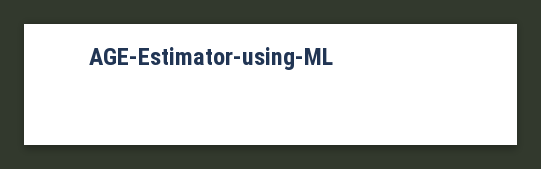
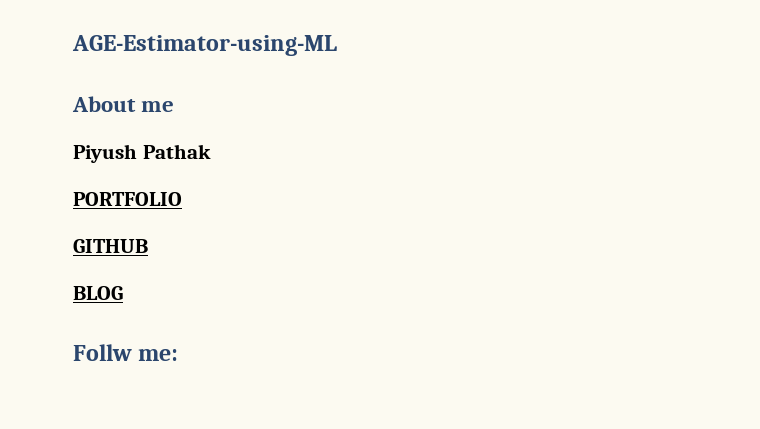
+ About me
+ Piyush Pathak
+ PORTFOLIO
+ GITHUB
+ BLOG
+ Follw me:

